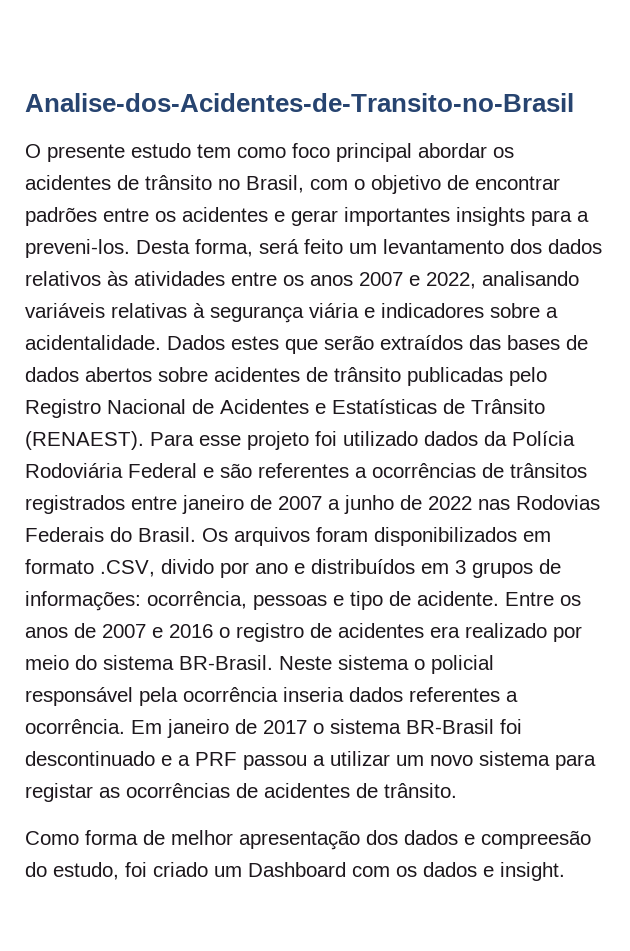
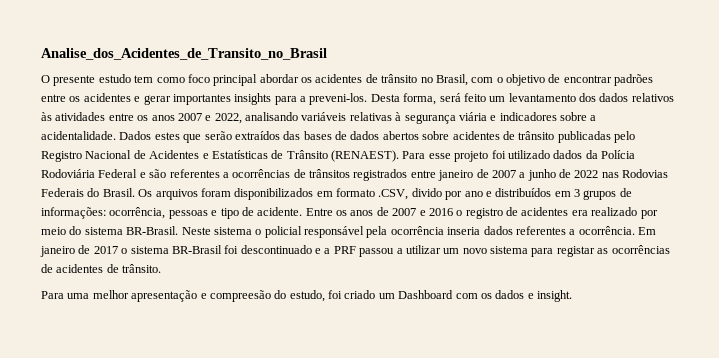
- Analise-dos-Acidentes-de-Transito-no-Brasil
+ Analise_dos_Acidentes_de_Transito_no_Brasil
- Como forma de melhor apresentação dos dados e compreesão do estudo, foi criado um Dashboard com os dados e insight.
+ Para uma melhor apresentação e compreesão do estudo, foi criado um Dashboard com os dados e insight.

